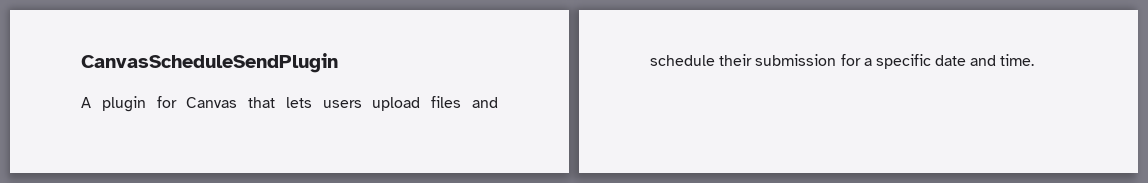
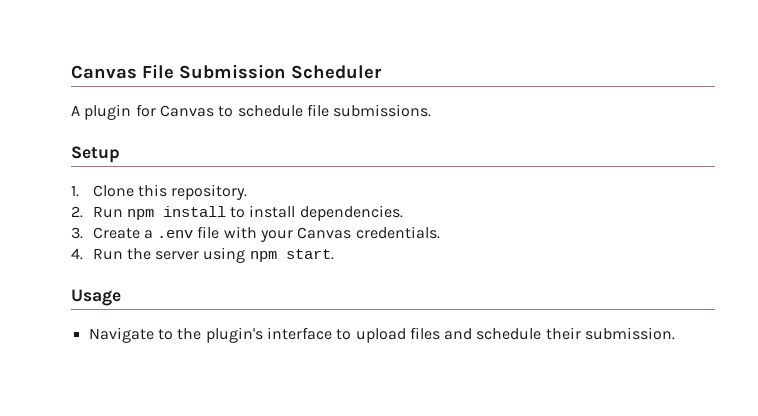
- CanvasScheduleSendPlugin
+ Canvas File Submission Scheduler
- A plugin for Canvas that lets users upload files and schedule their submission for a specific date and time.
+ A plugin for Canvas to schedule file submissions.
+ Setup
+ 1. Clone this repository.
+ 2. Run npm install to install dependencies.
+ 3. Create a .env file with your Canvas credentials.
+ 4. Run the server using npm start.
+ Usage
+ Navigate to the plugin's interface to upload files and schedule their submission.

